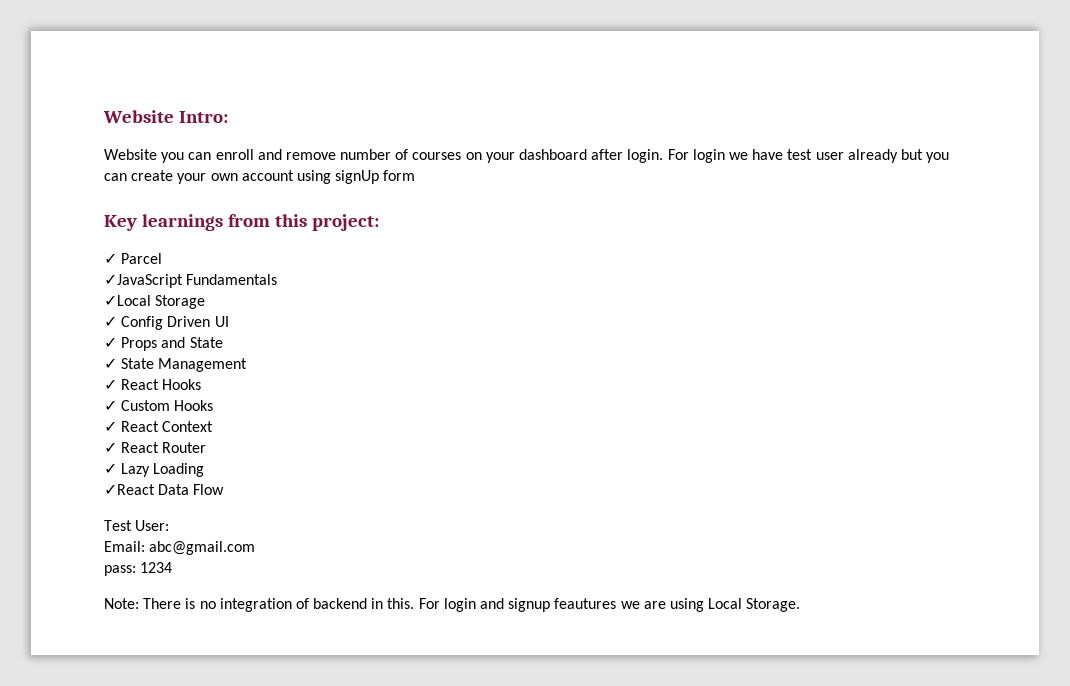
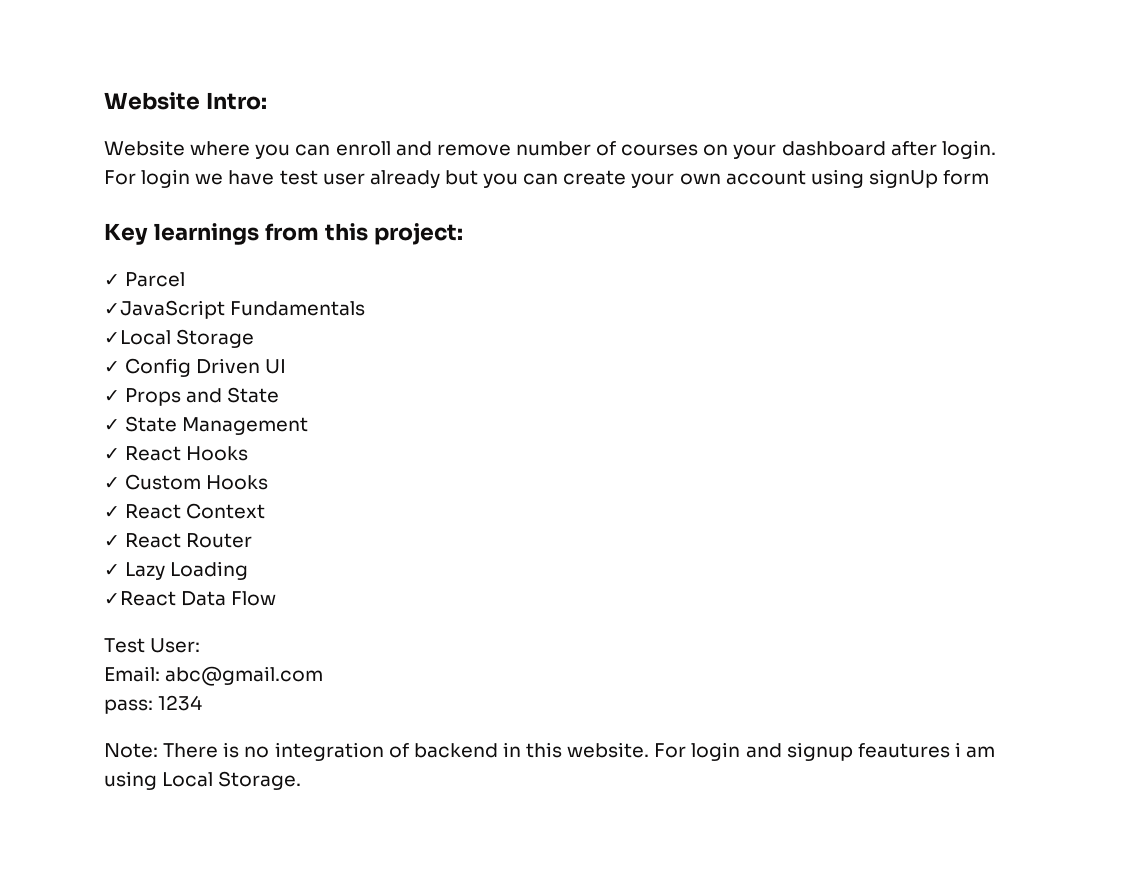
- Website you can enroll and remove number of courses on your dashboard after login.
+ Website where you can enroll and remove number of courses on your dashboard after login.
- Note: There is no integration of backend in this.
+ Note: There is no integration of backend in this website.
- For login and signup feautures we are using Local Storage.
+ For login and signup feautures i am using Local Storage.

